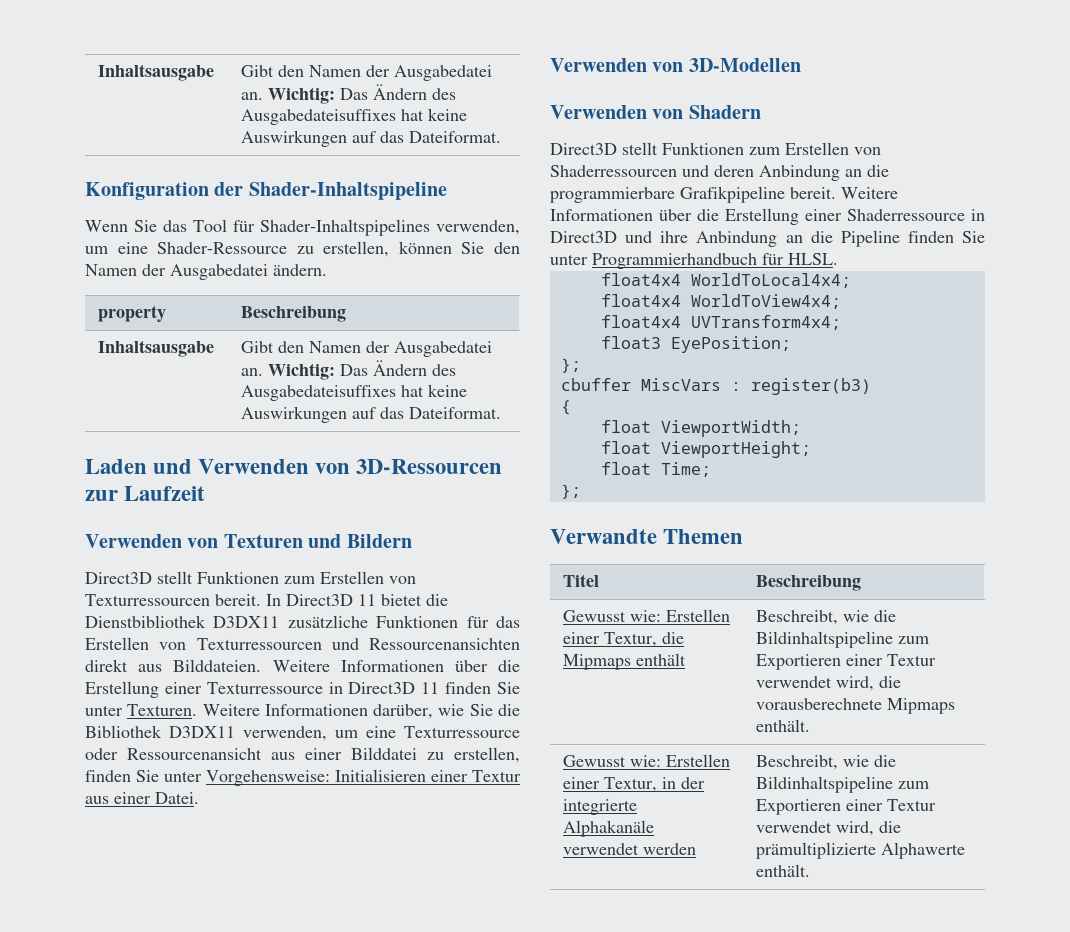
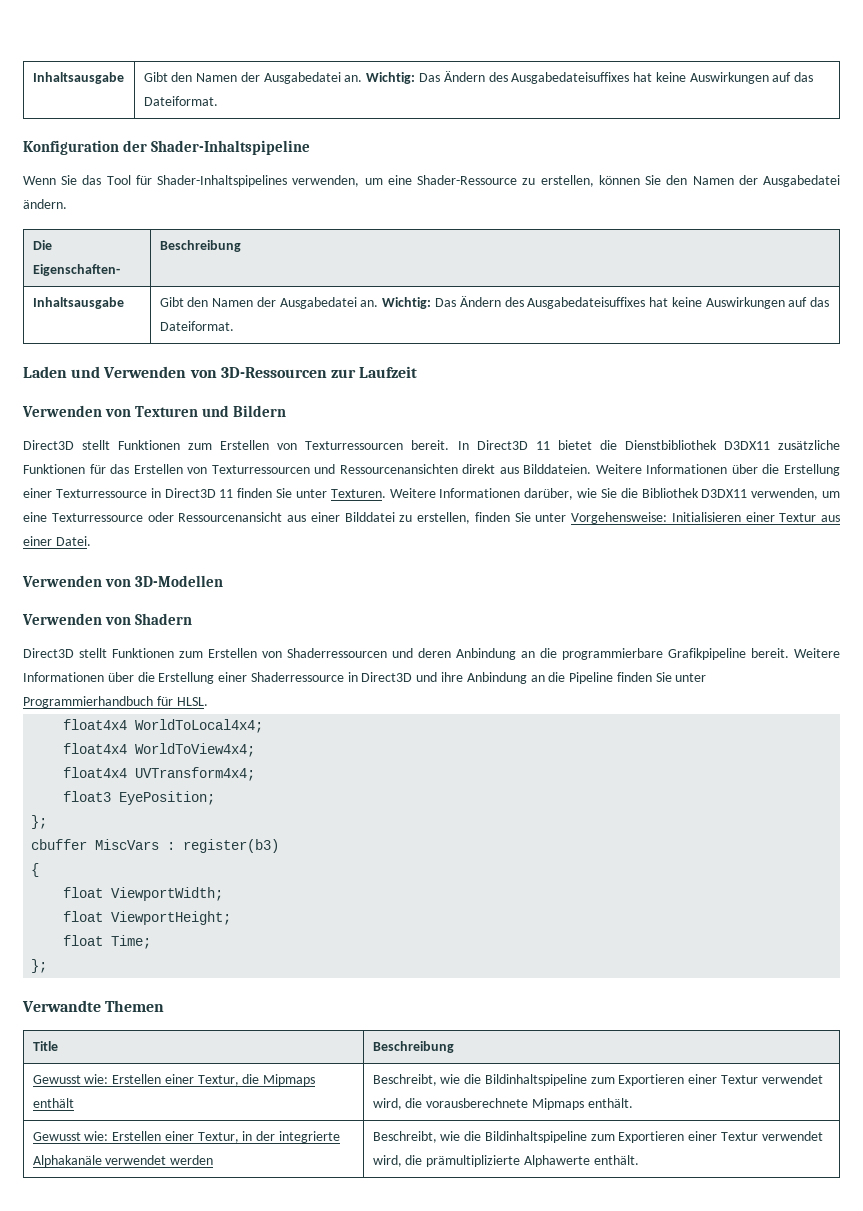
- property | Beschreibung
+ Die Eigenschaften- | Beschreibung
- Titel | Beschreibung
+ Title | Beschreibung

